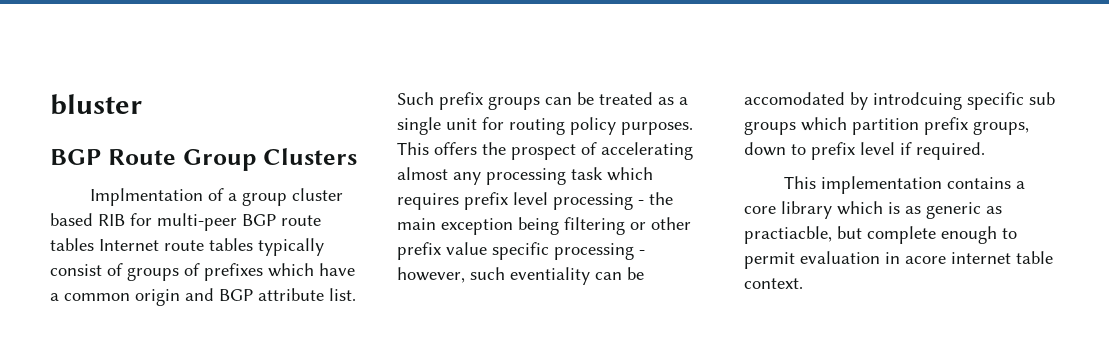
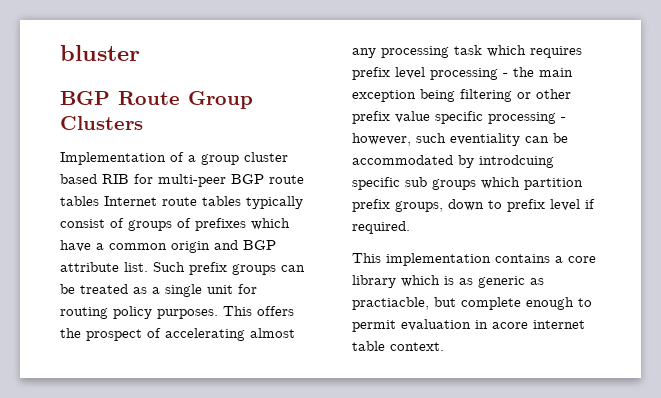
- Implmentation of a group cluster based RIB for multi-peer BGP route tables Internet route tables typically consist of groups of prefixes which have a common origin and BGP attribute list.
+ Implementation of a group cluster based RIB for multi-peer BGP route tables Internet route tables typically consist of groups of prefixes which have a common origin and BGP attribute list.
- This offers the prospect of accelerating almost any processing task which requires prefix level processing - the main exception being filtering or other prefix value specific processing - however, such eventiality can be accomodated by introdcuing specific sub groups which partition prefix groups, down to prefix level if required.
+ This offers the prospect of accelerating almost any processing task which requires prefix level processing - the main exception being filtering or other prefix value specific processing - however, such eventiality can be accommodated by introdcuing specific sub groups which partition prefix groups, down to prefix level if required.

